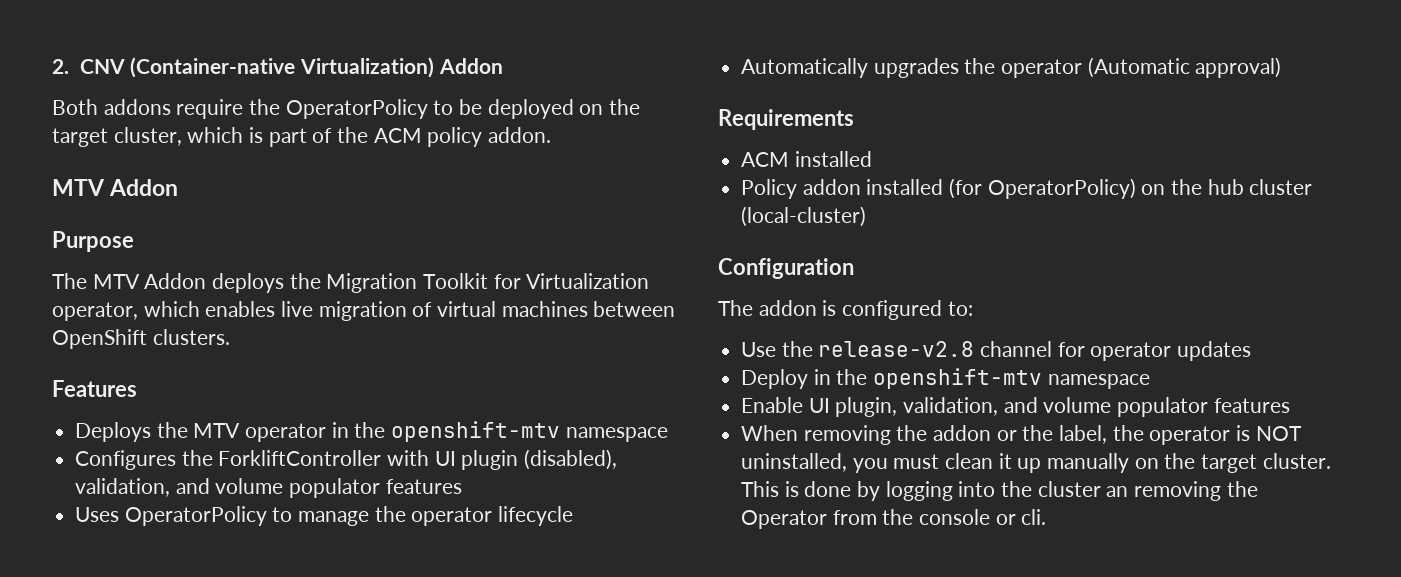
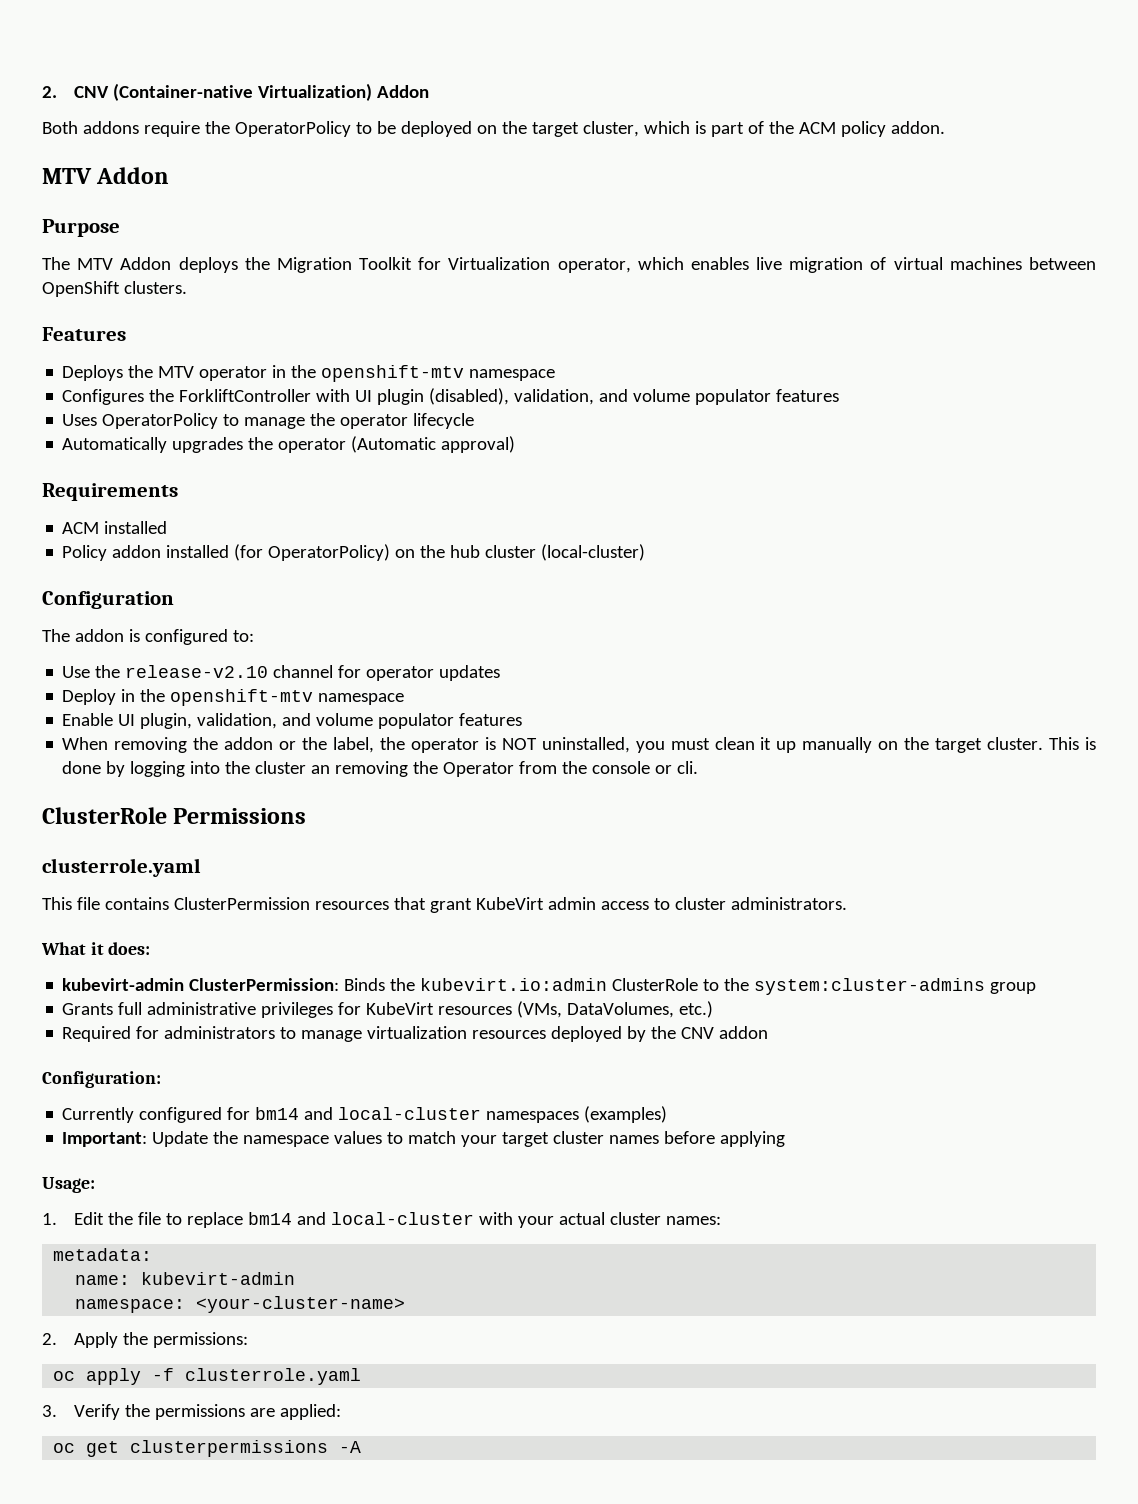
- Use the release-v2.8 channel for operator updates
+ Use the release-v2.10 channel for operator updates
+ ClusterRole Permissions
+ clusterrole.yaml
+ This file contains ClusterPermission resources that grant KubeVirt admin access to cluster administrators.
+ What it does:
+ kubevirt-admin ClusterPermission: Binds the kubevirt.io:admin ClusterRole to the system:cluster-admins group
+ Grants full administrative privileges for KubeVirt resources (VMs, DataVolumes, etc.)
+ Required for administrators to manage virtualization resources deployed by the CNV addon
+ Configuration:
+ Currently configured for bm14 and local-cluster namespaces (examples)
+ Important: Update the namespace values to match your target cluster names before applying
+ Usage:
+ 1. Edit the file to replace bm14 and local-cluster with your actual cluster names:
+ metadata:
+ name: kubevirt-admin
+ namespace: <your-cluster-name>
+ 2. Apply the permissions:
+ oc apply -f clusterrole.yaml
+ 3. Verify the permissions are applied:
+ oc get clusterpermissions -A

